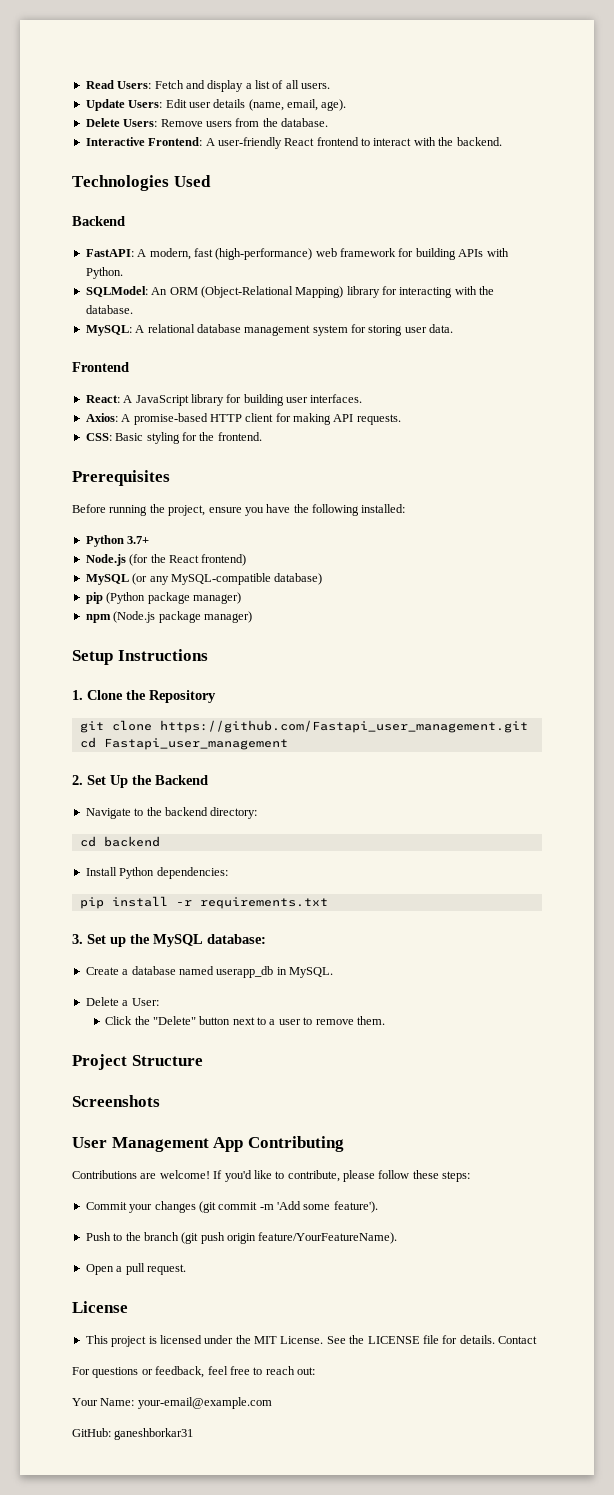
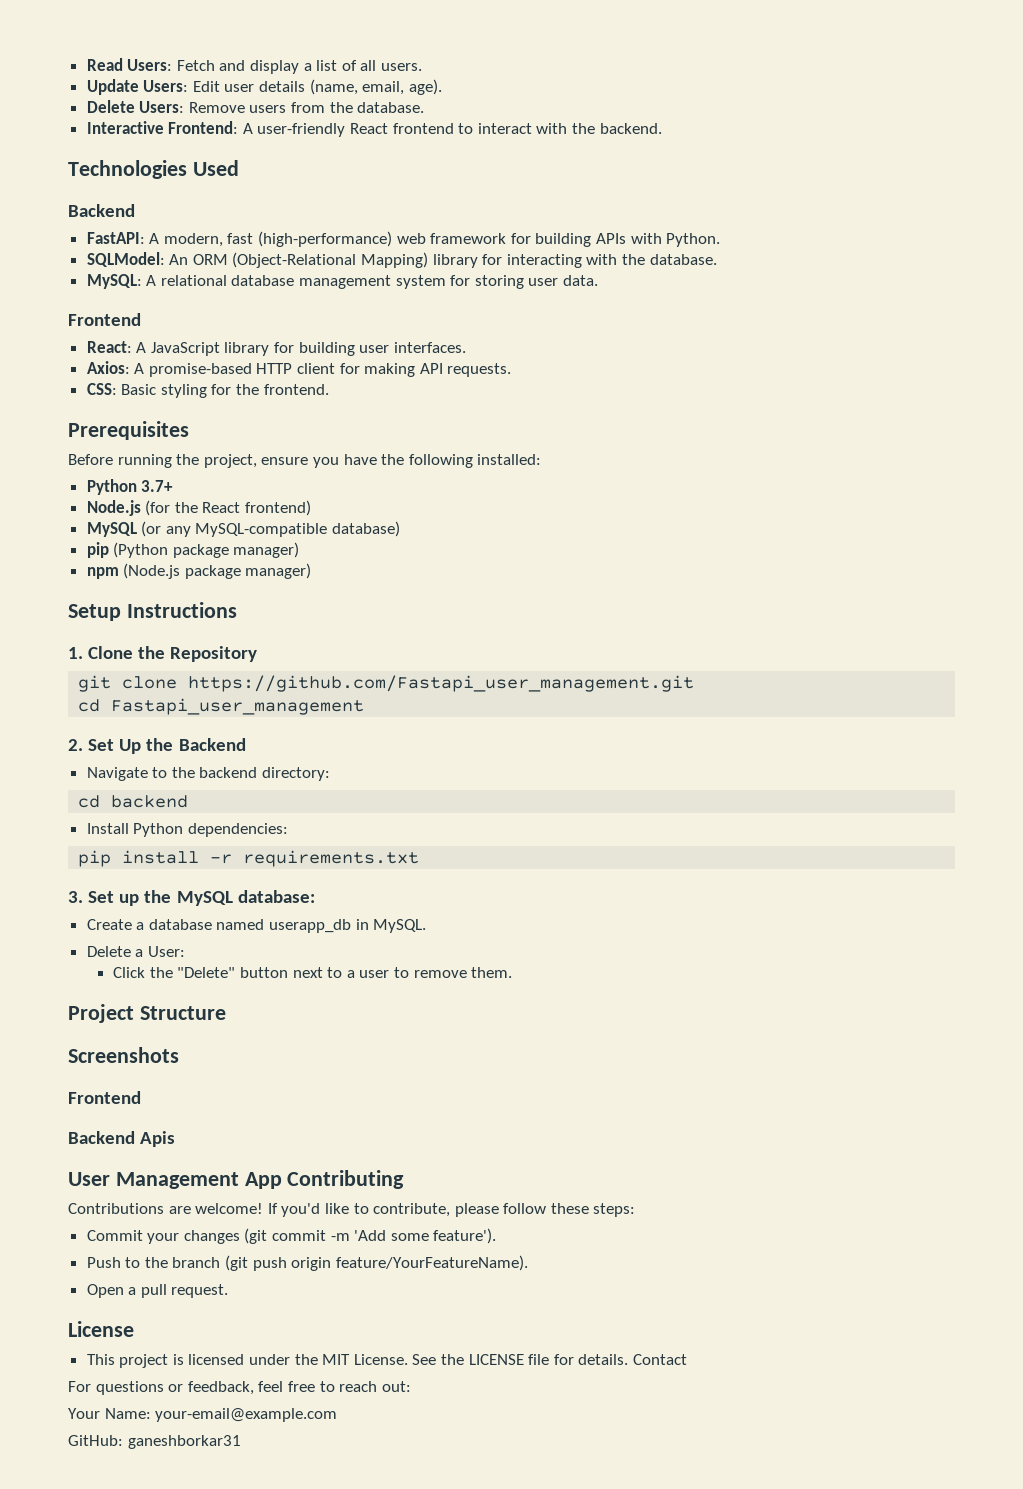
  Screenshots
+ Frontend
+ Backend Apis

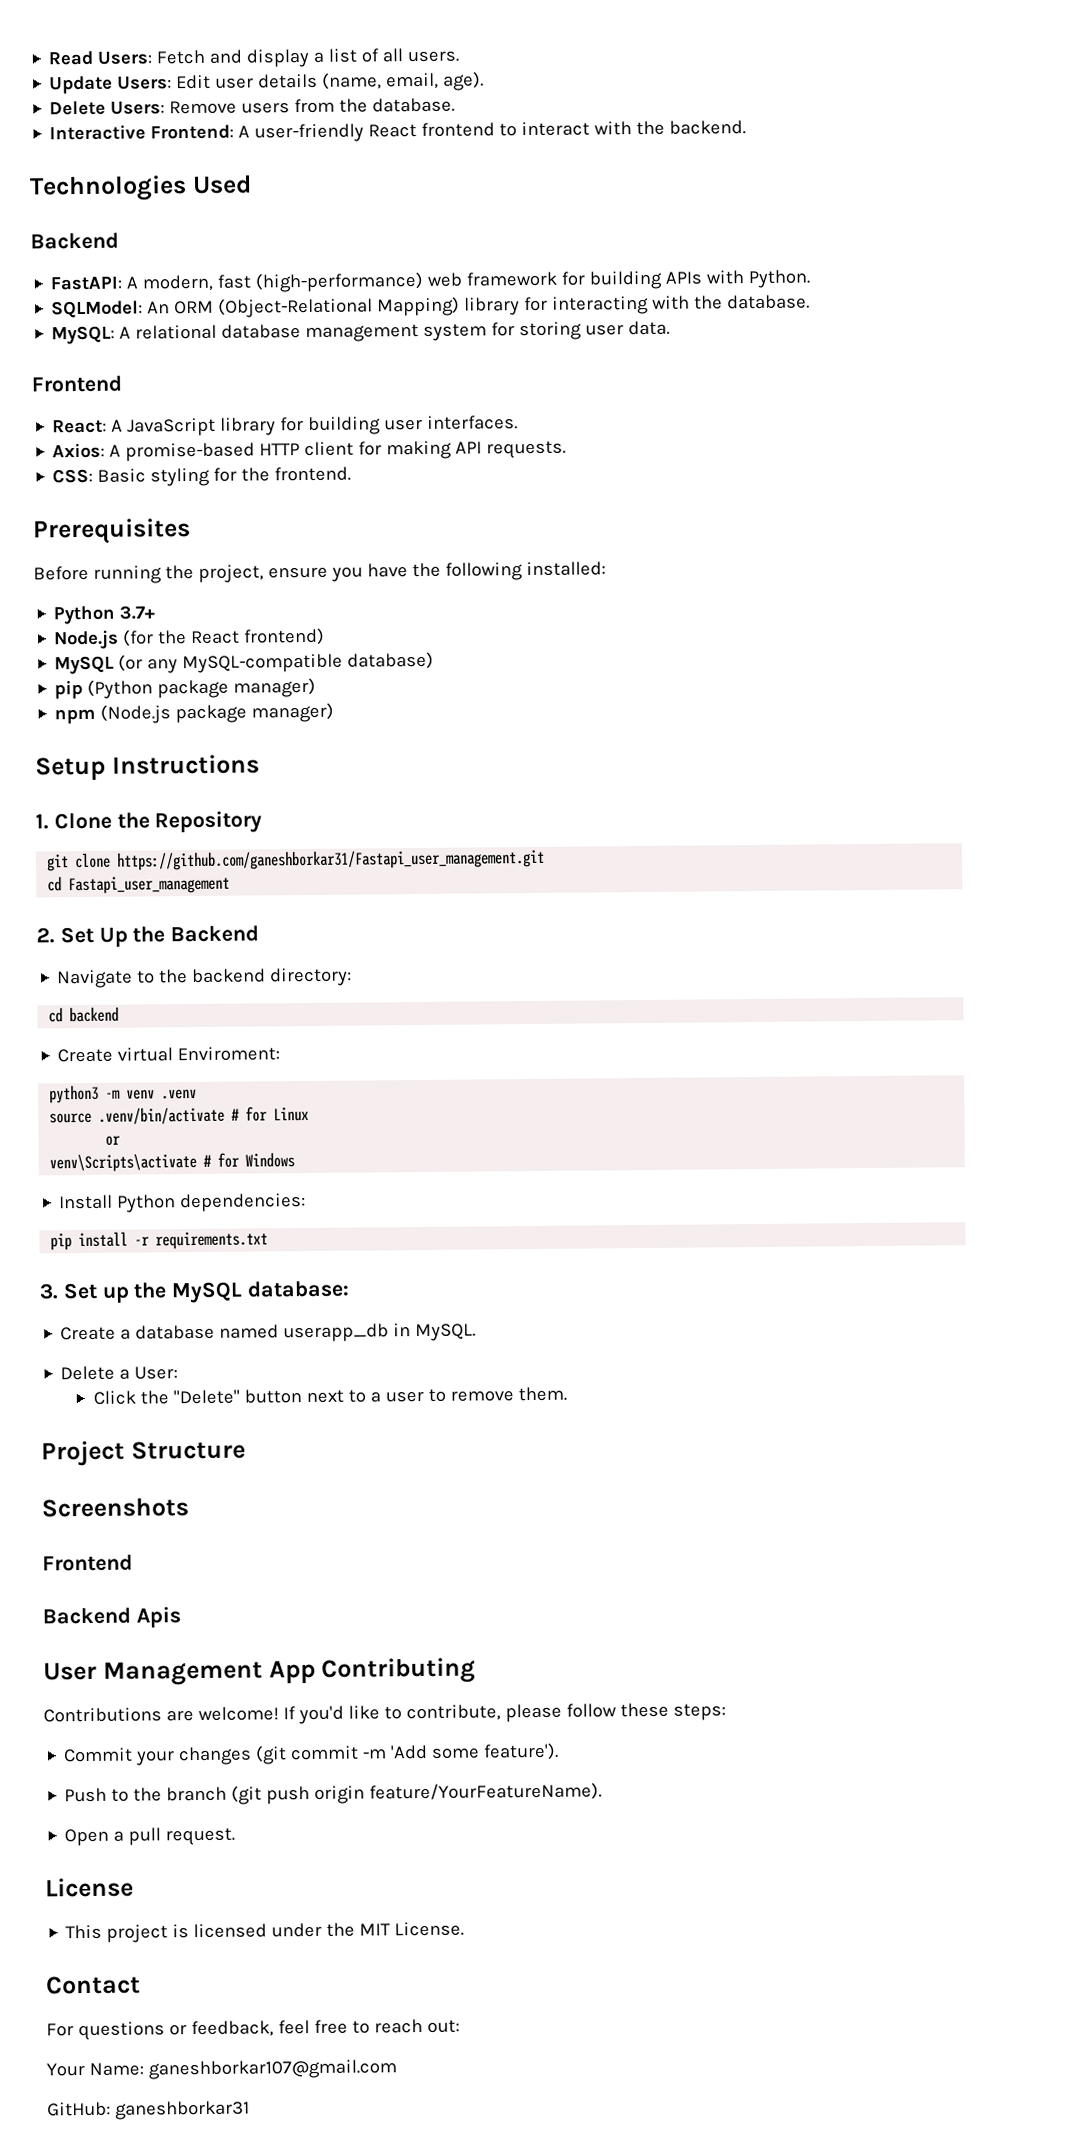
- git clone https://github.com/Fastapi_user_management.git
+ git clone https://github.com/ganeshborkar31/Fastapi_user_management.git
+ Create virtual Enviroment:
+ python3 -m venv .venv
+ source .venv/bin/activate # for Linux
+ or
+ venv\Scripts\activate # for Windows
- This project is licensed under the MIT License. See the LICENSE file for details. Contact
+ This project is licensed under the MIT License.
+ Contact
- Your Name: your-email@example.com
+ Your Name: ganeshborkar107@gmail.com

